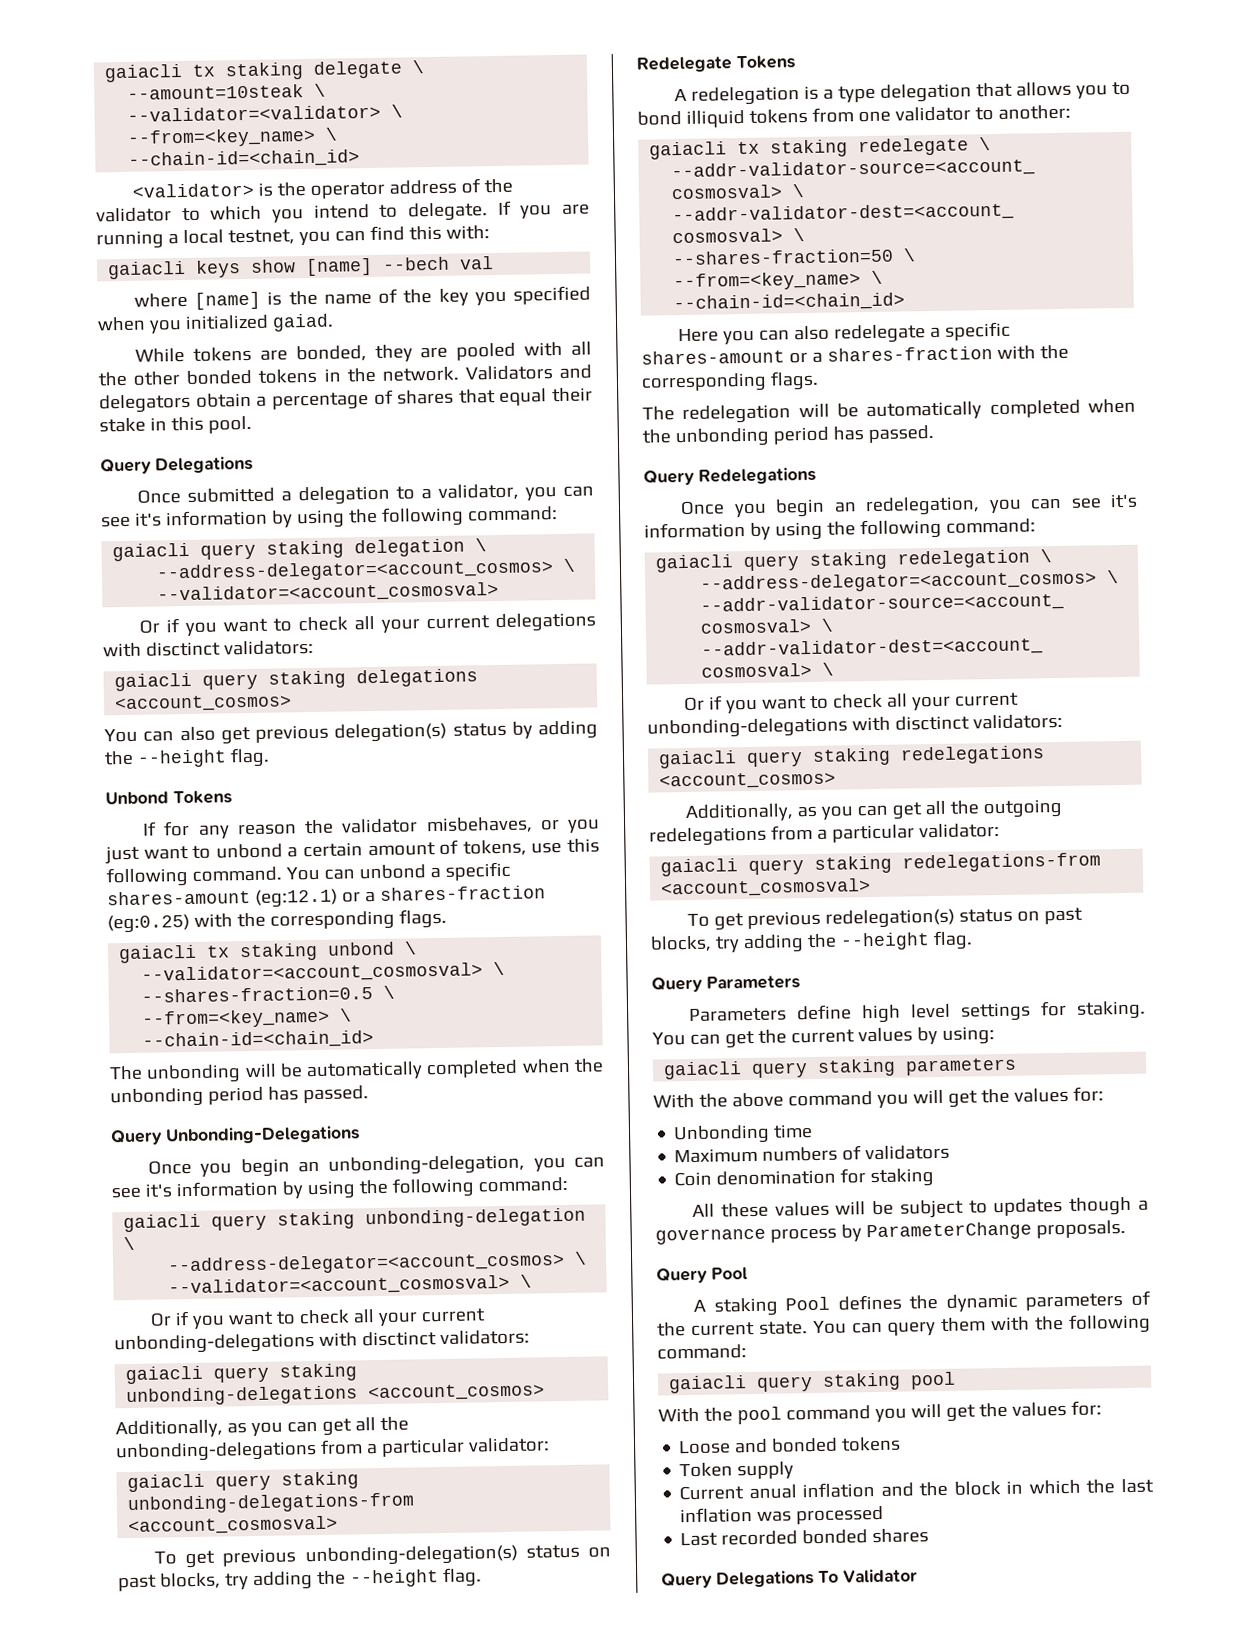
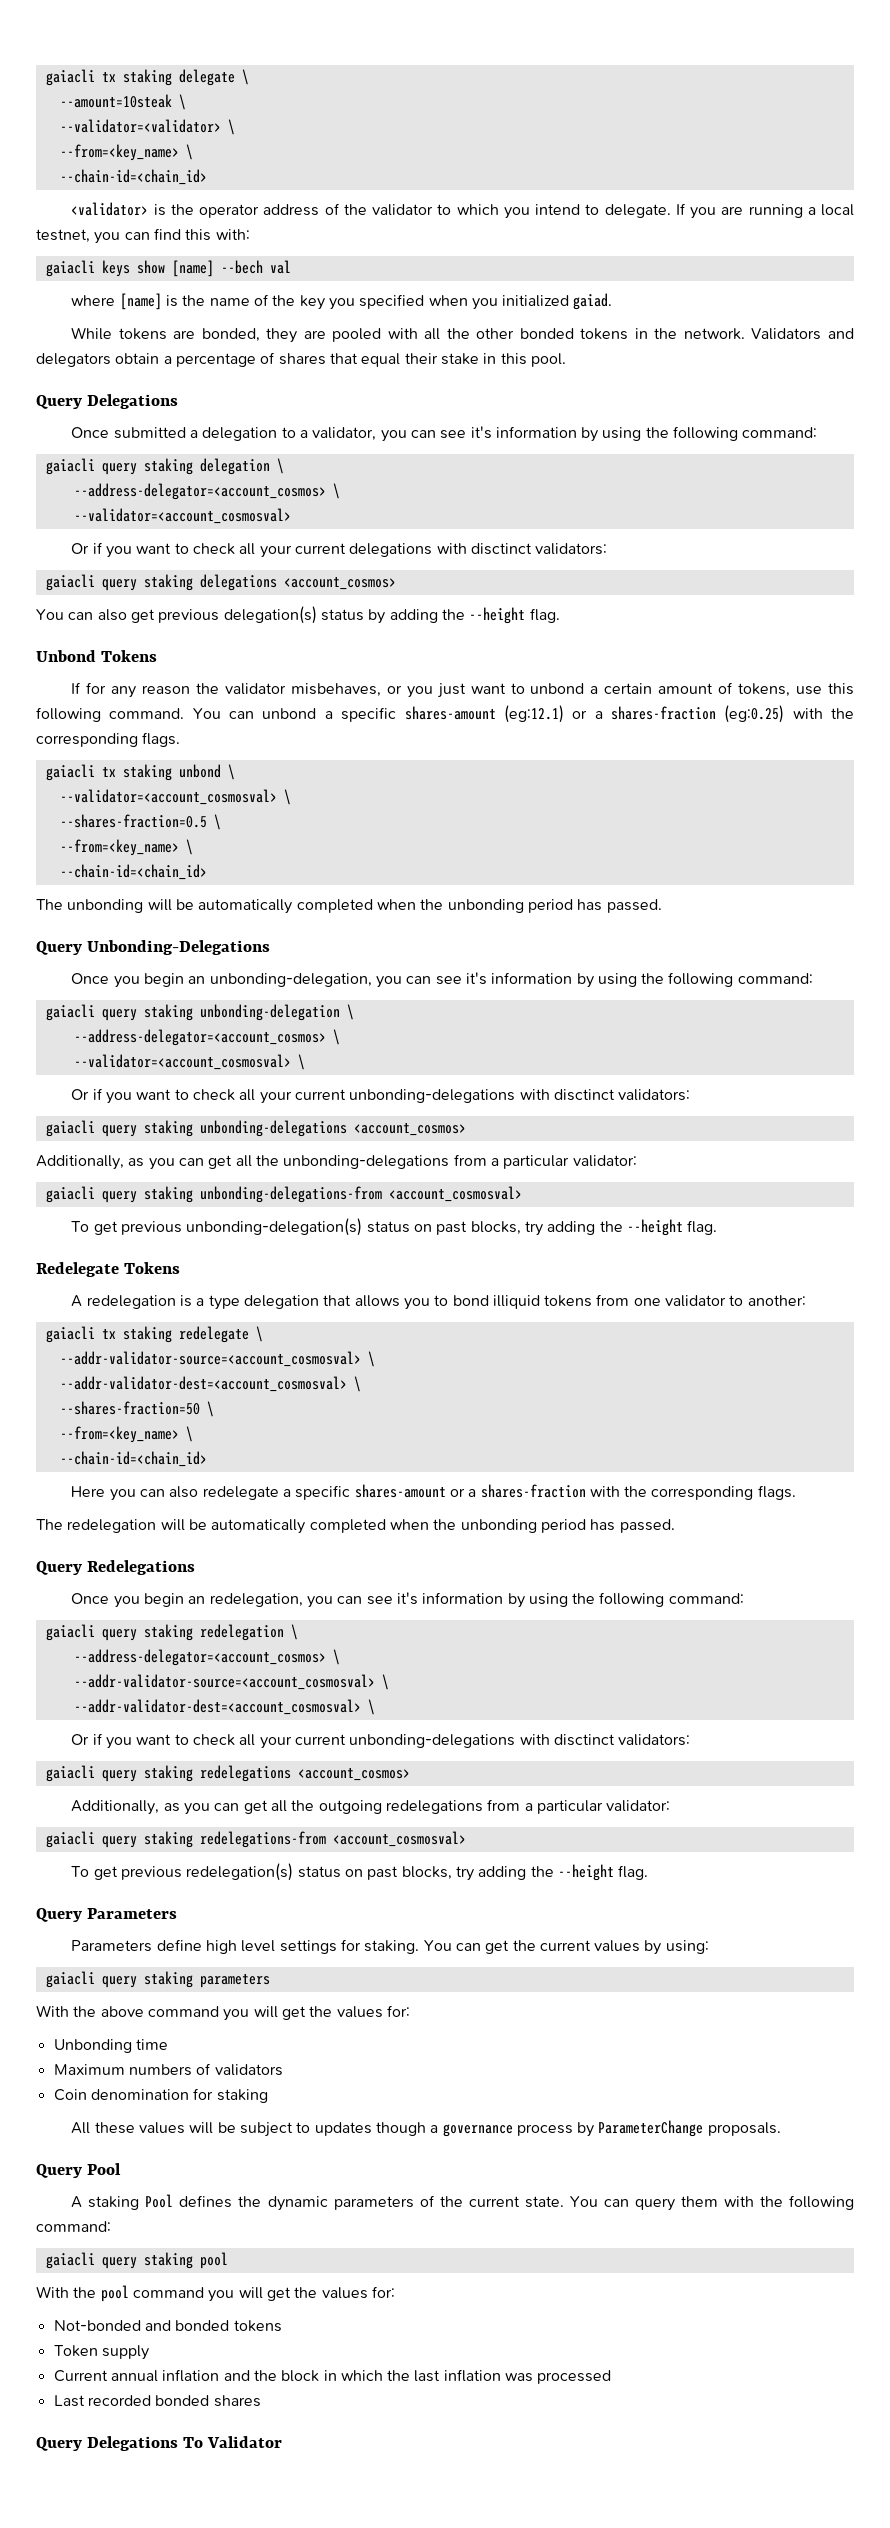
- Loose and bonded tokens
+ Not-bonded and bonded tokens
- Current anual inflation and the block in which the last inflation was processed
+ Current annual inflation and the block in which the last inflation was processed

